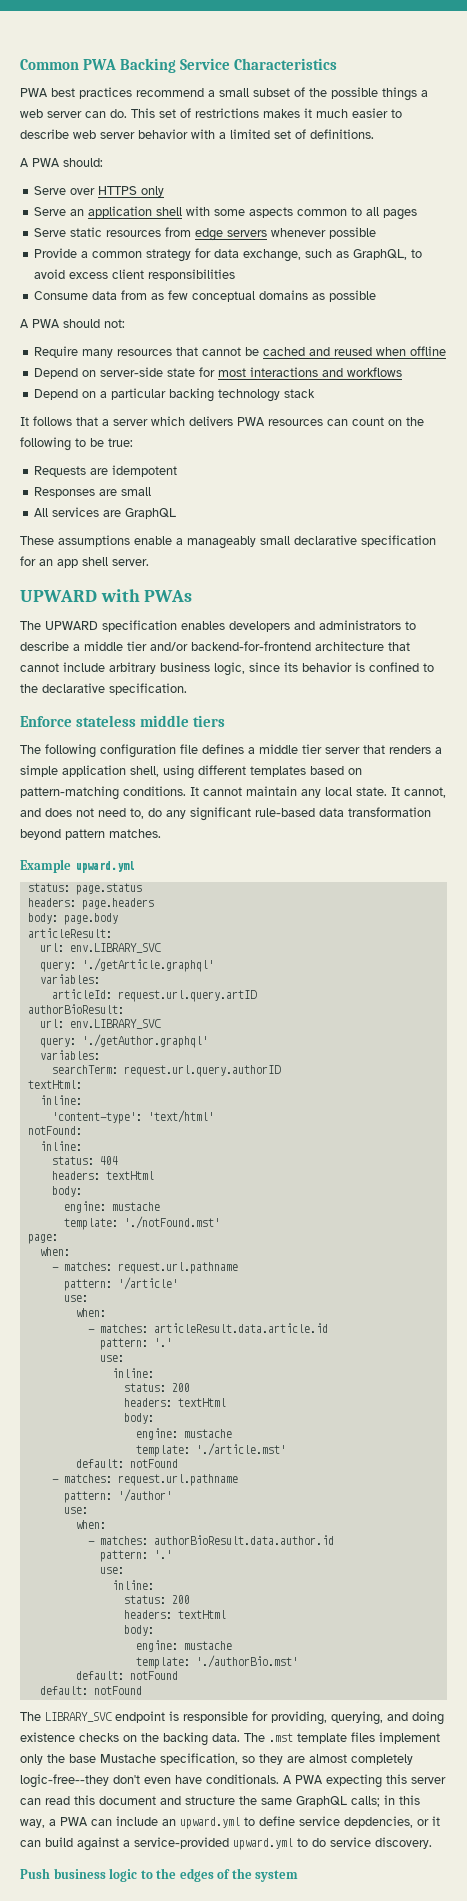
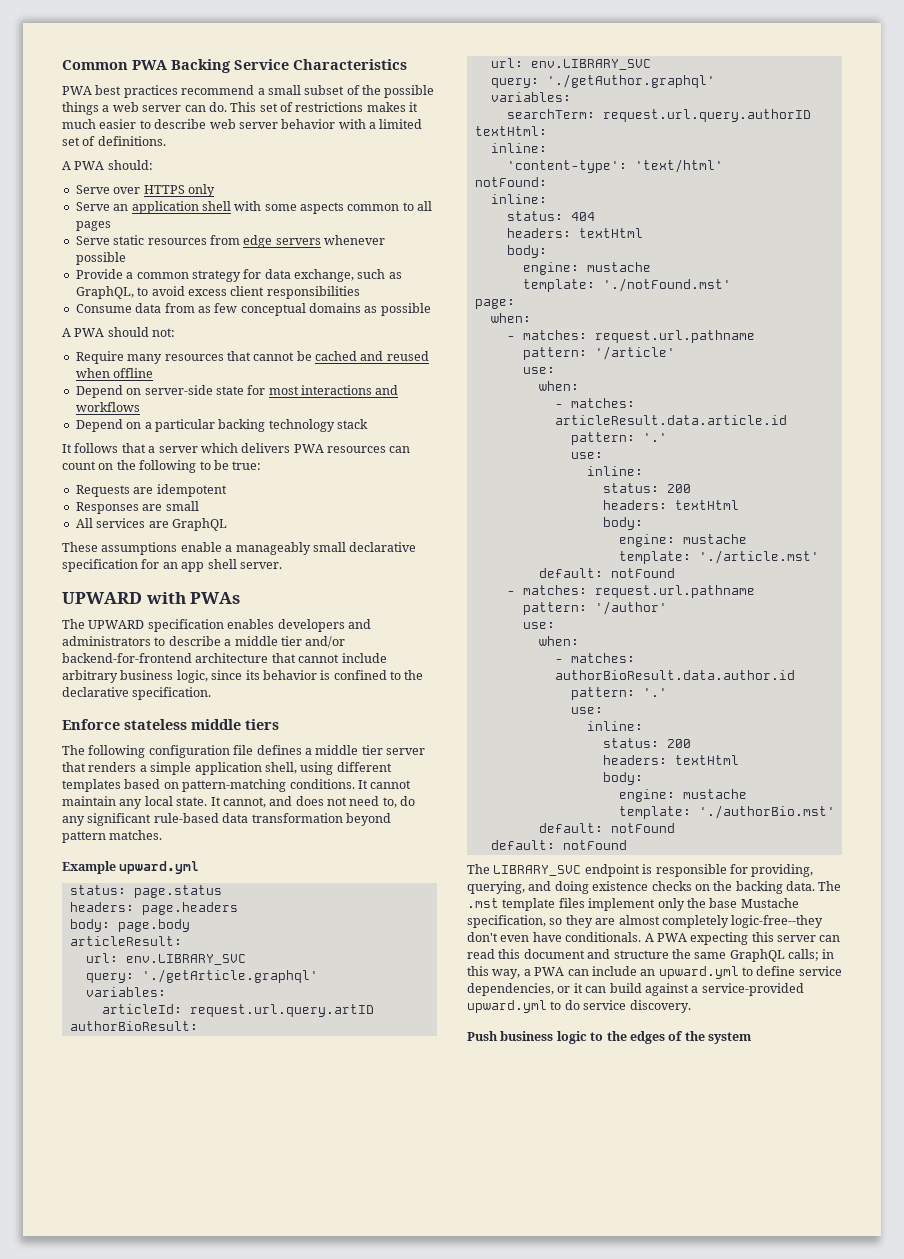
- A PWA expecting this server can read this document and structure the same GraphQL calls; in this way, a PWA can include an upward.yml to define service depdencies, or it can build against a service-provided upward.yml to do service discovery.
+ A PWA expecting this server can read this document and structure the same GraphQL calls; in this way, a PWA can include an upward.yml to define service dependencies, or it can build against a service-provided upward.yml to do service discovery.

